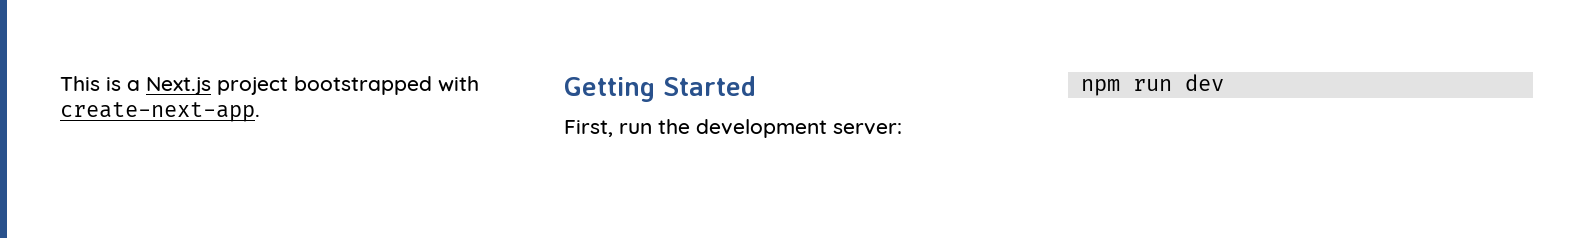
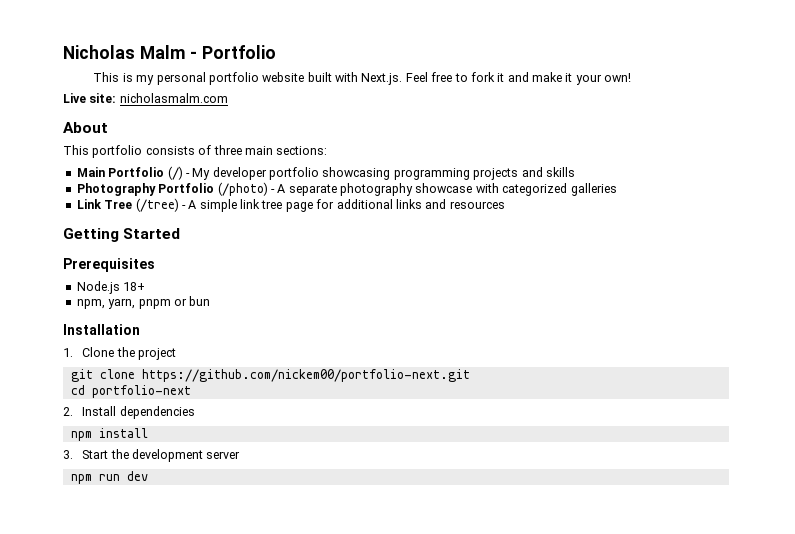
- This is a Next.js project bootstrapped with create-next-app.
+ Nicholas Malm - Portfolio
+ This is my personal portfolio website built with Next.js. Feel free to fork it and make it your own!
+ Live site: nicholasmalm.com
+ About
+ This portfolio consists of three main sections:
+ Main Portfolio (/) - My developer portfolio showcasing programming projects and skills
+ Photography Portfolio (/photo) - A separate photography showcase with categorized galleries
+ Link Tree (/tree) - A simple link tree page for additional links and resources
  Getting Started
- First, run the development server:
+ Prerequisites
+ Node.js 18+
+ npm, yarn, pnpm or bun
+ Installation
+ 1. Clone the project
+ git clone https://github.com/nickem00/portfolio-next.git
+ cd portfolio-next
+ 2. Install dependencies
+ npm install
+ 3. Start the development server

